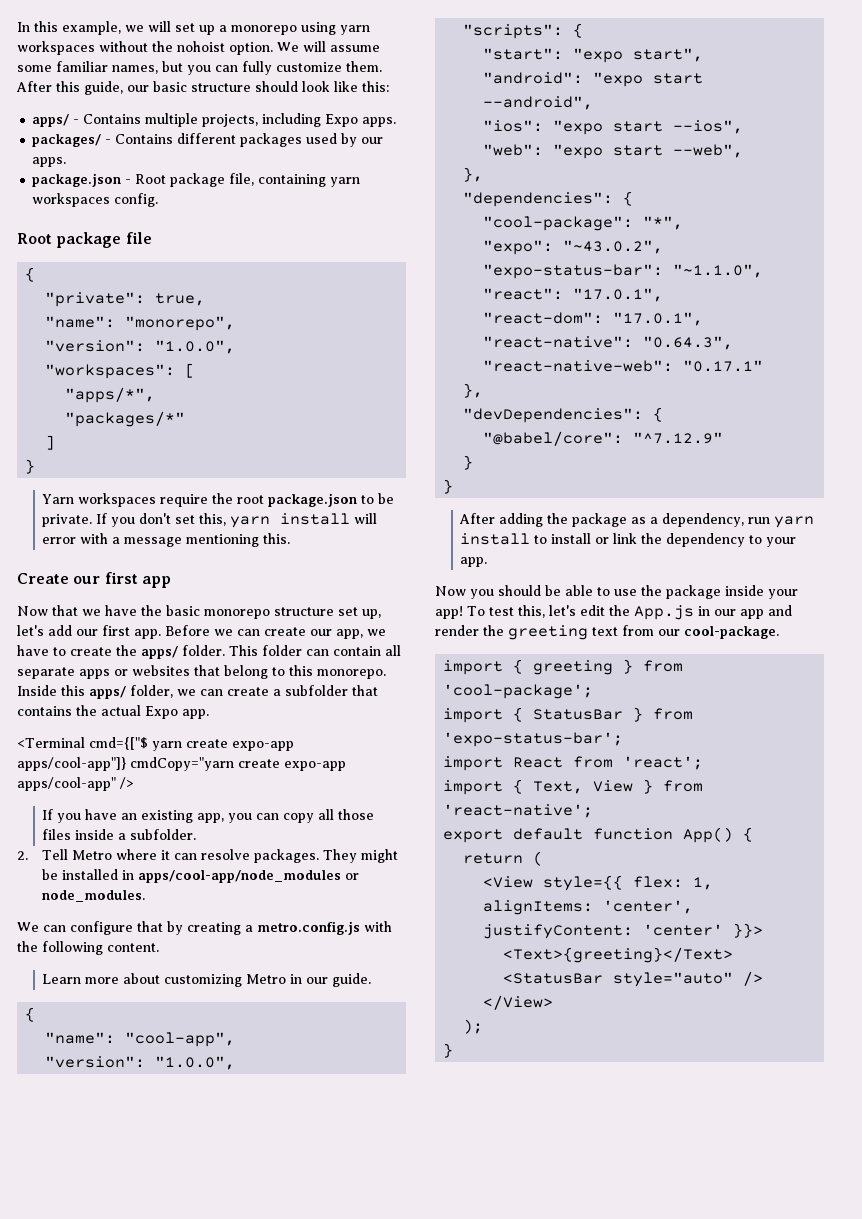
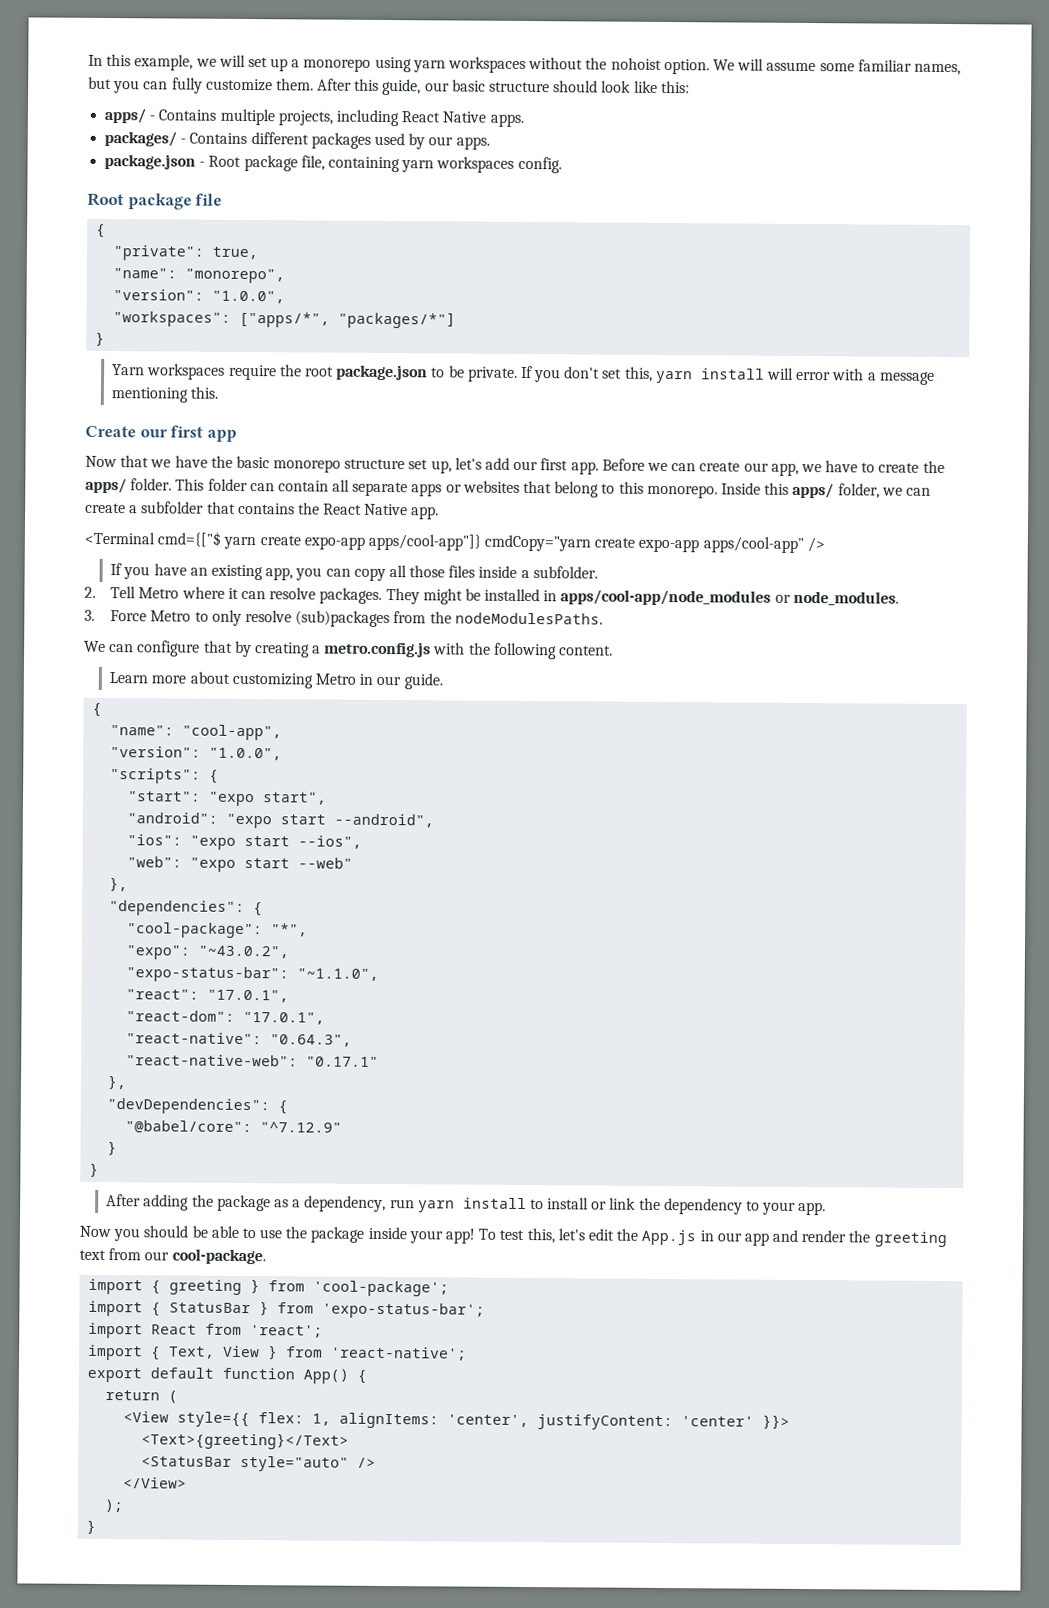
- apps/ - Contains multiple projects, including Expo apps.
+ apps/ - Contains multiple projects, including React Native apps.
- "workspaces": [
- "apps/*",
- "packages/*"
- ]
+ "workspaces": ["apps/*", "packages/*"]
- Inside this apps/ folder, we can create a subfolder that contains the actual Expo app.
+ Inside this apps/ folder, we can create a subfolder that contains the React Native app.
+ 3. Force Metro to only resolve (sub)packages from the nodeModulesPaths.
- "web": "expo start --web",
+ "web": "expo start --web"

